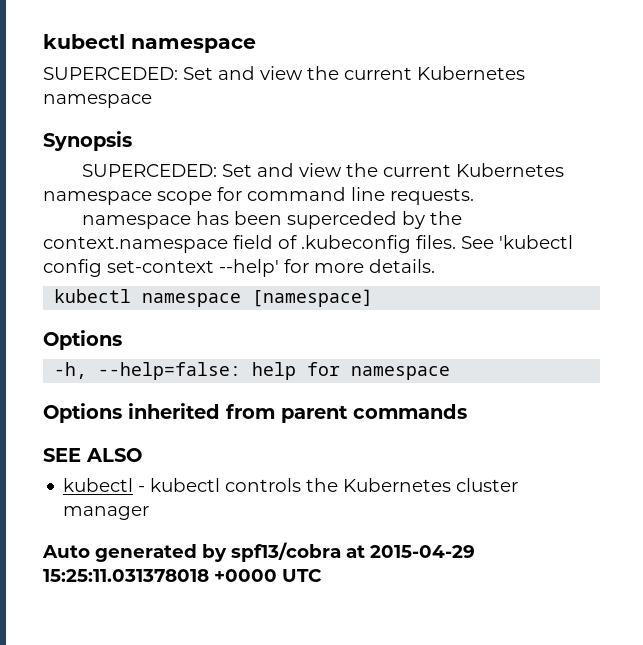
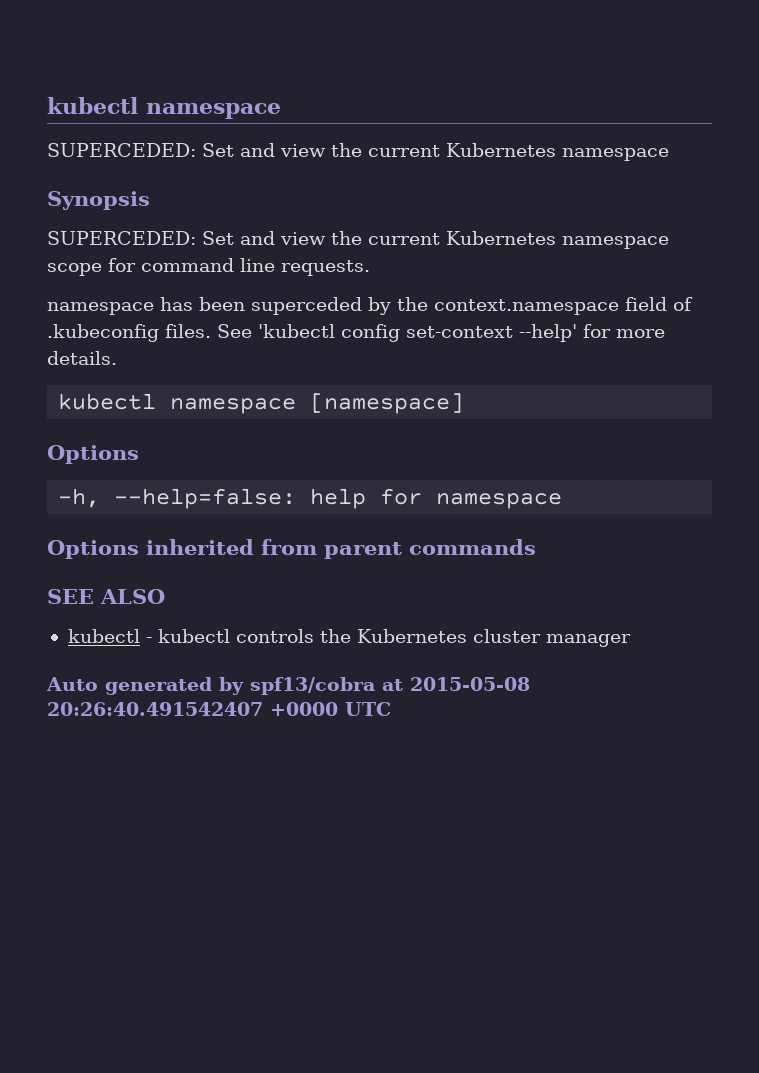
- Auto generated by spf13/cobra at 2015-04-29 15:25:11.031378018 +0000 UTC
+ Auto generated by spf13/cobra at 2015-05-08 20:26:40.491542407 +0000 UTC

